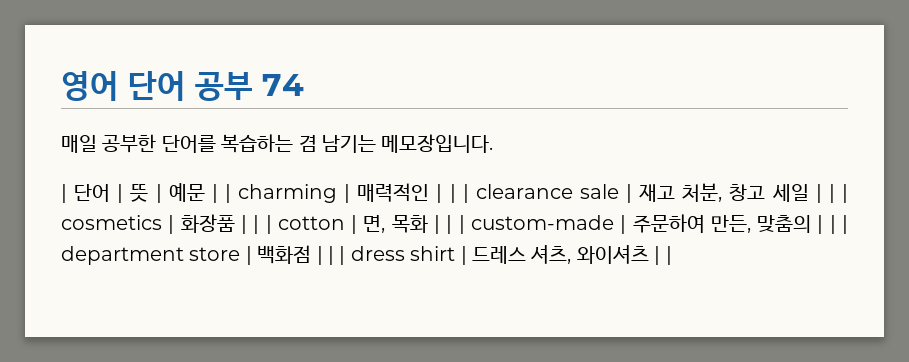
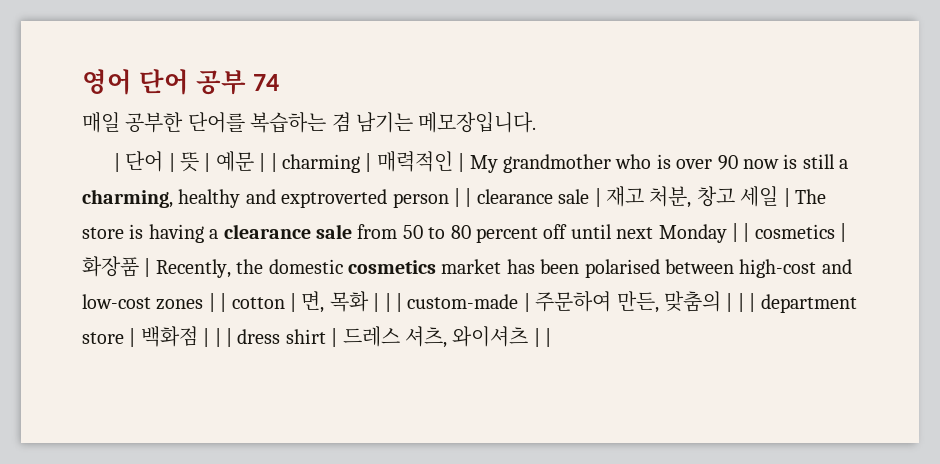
- | 단어 | 뜻 | 예문 | | charming | 매력적인 | | | clearance sale | 재고 처분, 창고 세일 | | | cosmetics | 화장품 | | | cotton | 면, 목화 | | | custom-made | 주문하여 만든, 맞춤의 | | | department store | 백화점 | | | dress shirt | 드레스 셔츠, 와이셔츠 | |
+ | 단어 | 뜻 | 예문 | | charming | 매력적인 | My grandmother who is over 90 now is still a charming, healthy and exptroverted person | | clearance sale | 재고 처분, 창고 세일 | The store is having a clearance sale from 50 to 80 percent off until next Monday | | cosmetics | 화장품 | Recently, the domestic cosmetics market has been polarised between high-cost and low-cost zones | | cotton | 면, 목화 | | | custom-made | 주문하여 만든, 맞춤의 | | | department store | 백화점 | | | dress shirt | 드레스 셔츠, 와이셔츠 | |

